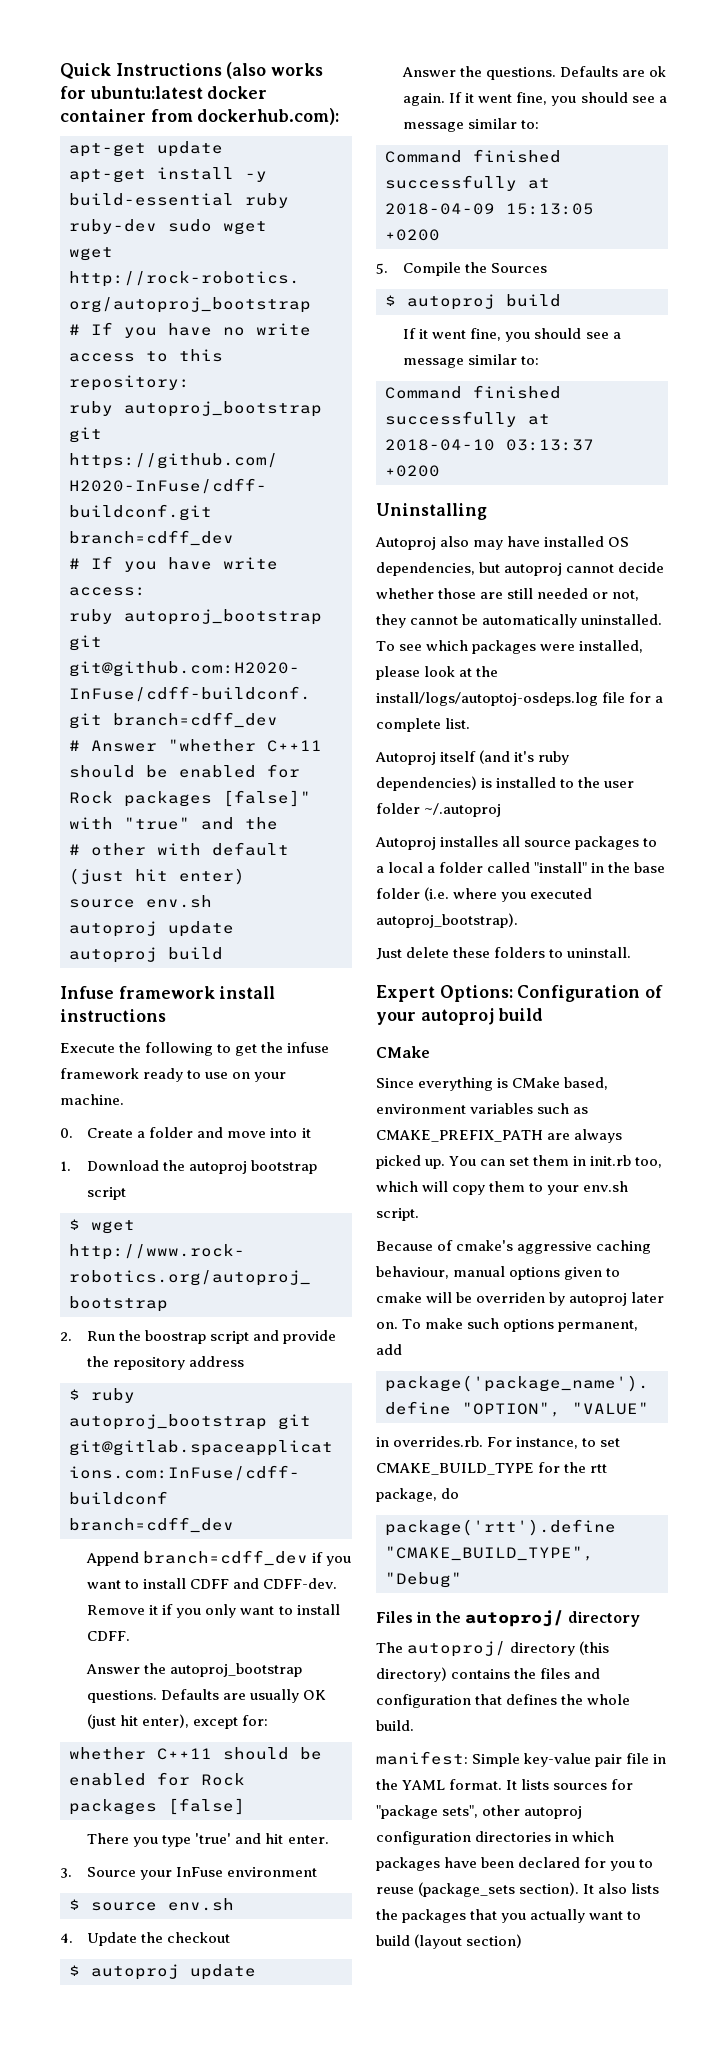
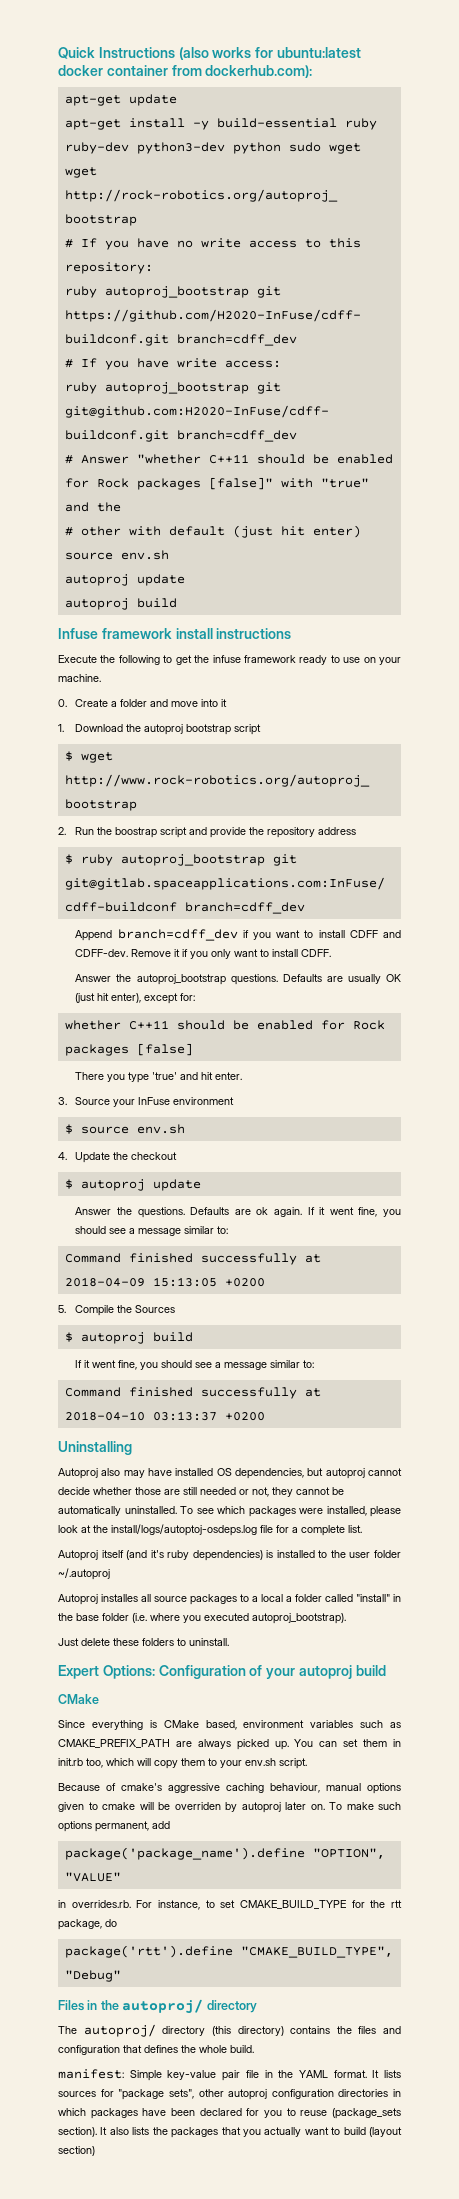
- apt-get install -y build-essential ruby ruby-dev sudo wget
+ apt-get install -y build-essential ruby ruby-dev python3-dev python sudo wget

